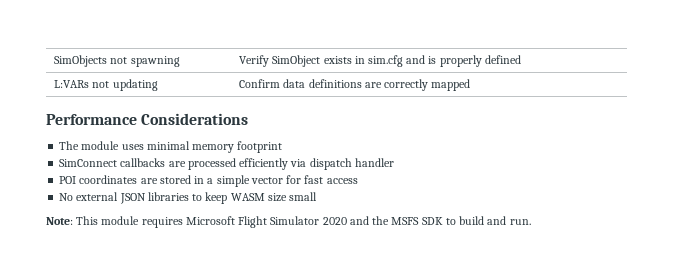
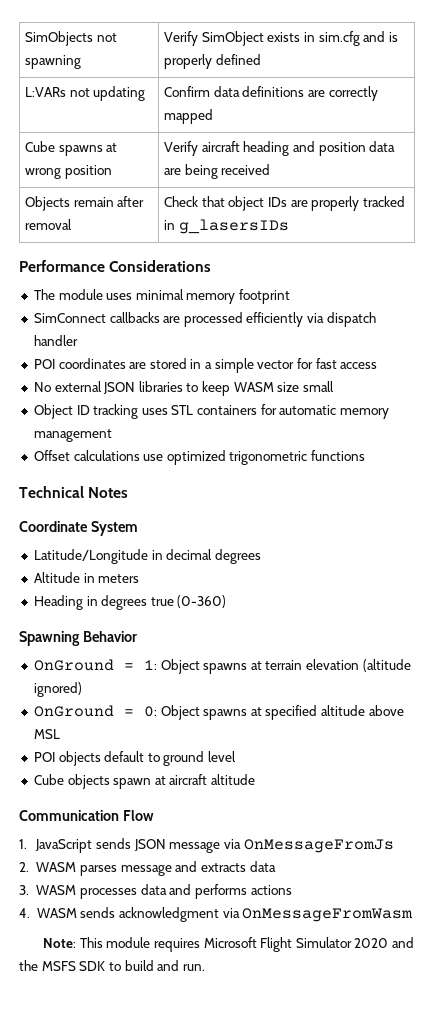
+ Cube spawns at wrong position | Verify aircraft heading and position data are being received
+ Objects remain after removal | Check that object IDs are properly tracked in g_lasersIDs
+ Object ID tracking uses STL containers for automatic memory management
+ Offset calculations use optimized trigonometric functions
+ Technical Notes
+ Coordinate System
+ Latitude/Longitude in decimal degrees
+ Altitude in meters
+ Heading in degrees true (0-360)
+ Spawning Behavior
+ OnGround = 1: Object spawns at terrain elevation (altitude ignored)
+ OnGround = 0: Object spawns at specified altitude above MSL
+ POI objects default to ground level
+ Cube objects spawn at aircraft altitude
+ Communication Flow
+ 1. JavaScript sends JSON message via OnMessageFromJs
+ 2. WASM parses message and extracts data
+ 3. WASM processes data and performs actions
+ 4. WASM sends acknowledgment via OnMessageFromWasm

